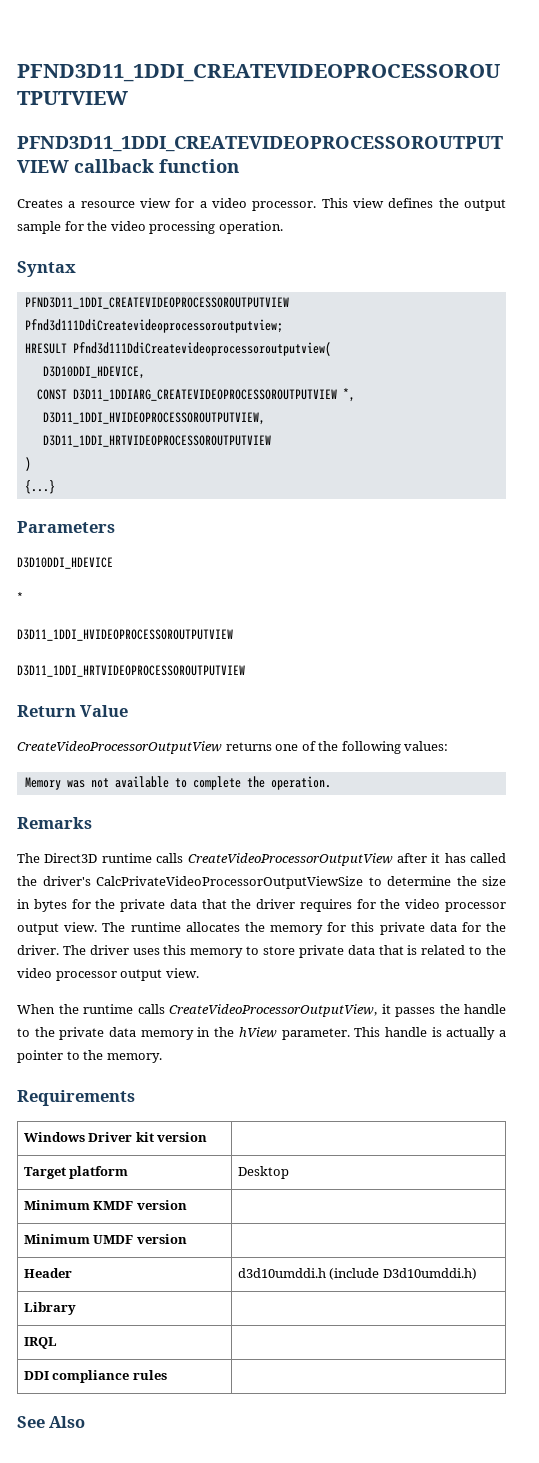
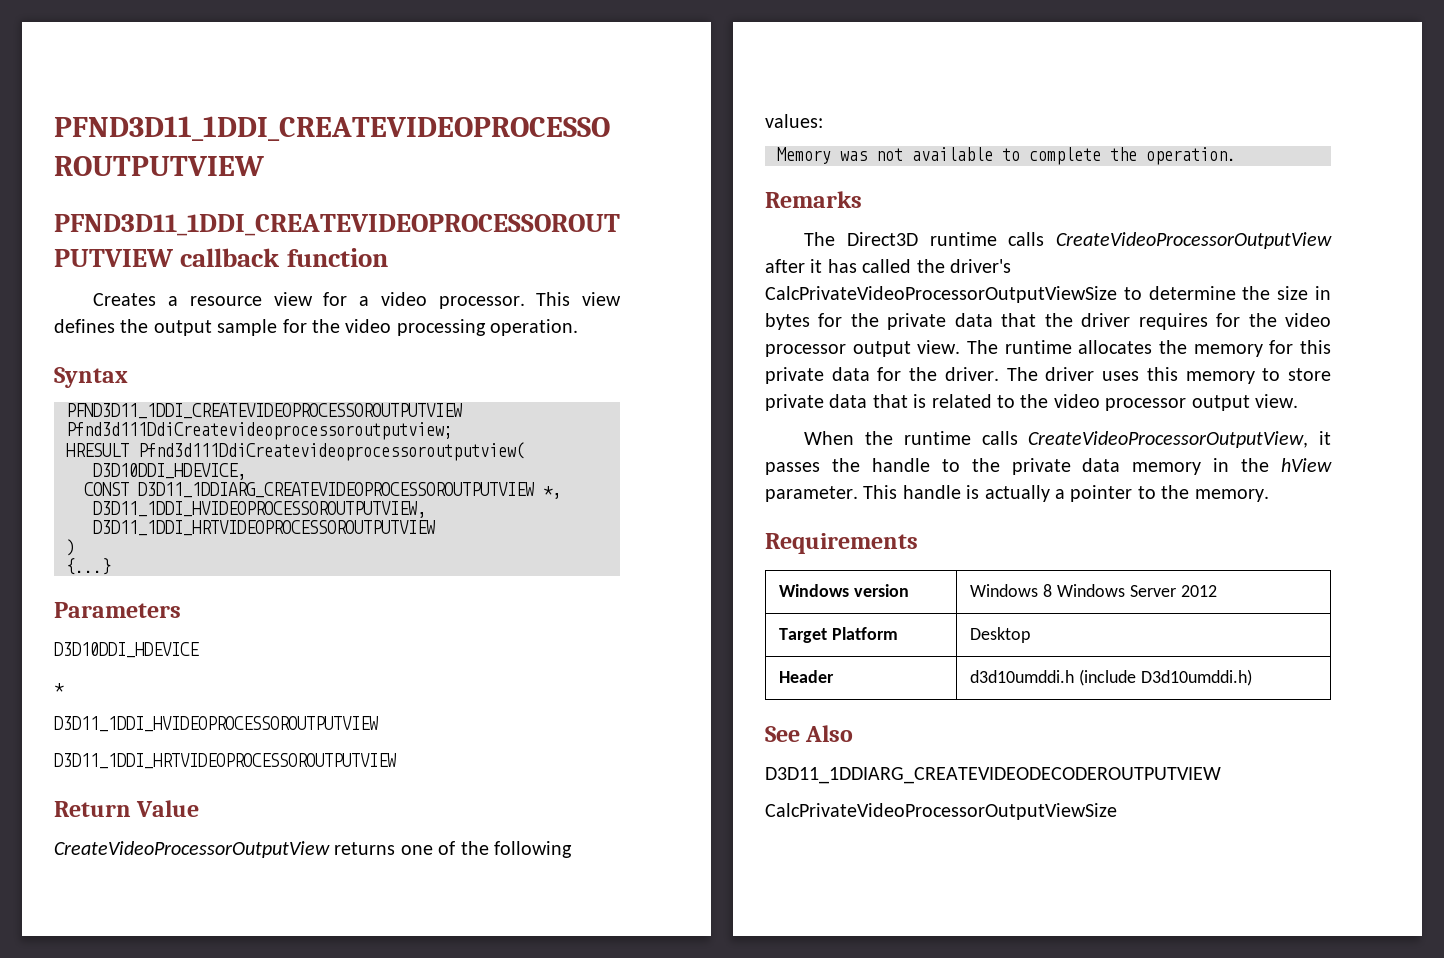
- Windows Driver kit version |
+ Windows version | Windows 8 Windows Server 2012
- Target platform | Desktop
+ Target Platform | Desktop
- Minimum KMDF version |
- Minimum UMDF version |
- Library |
- IRQL |
- DDI compliance rules |
+ D3D11_1DDIARG_CREATEVIDEODECODEROUTPUTVIEW
+ CalcPrivateVideoProcessorOutputViewSize

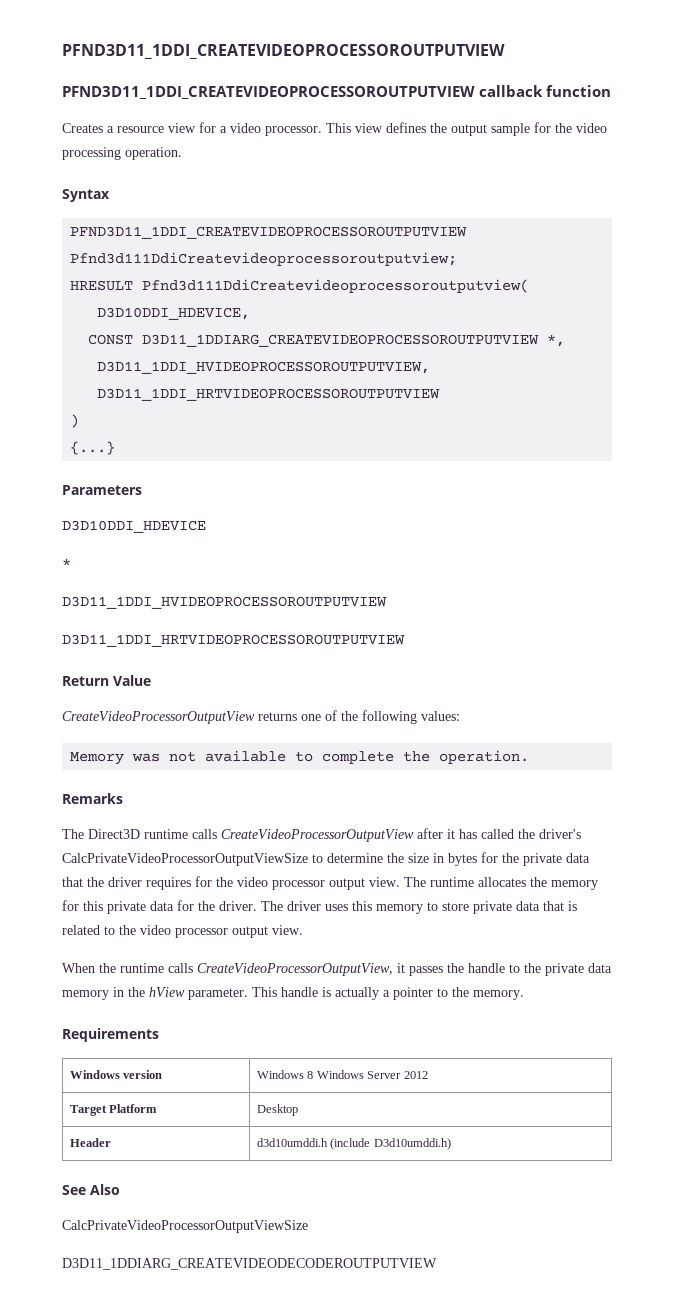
  See Also
+ CalcPrivateVideoProcessorOutputViewSize
  D3D11_1DDIARG_CREATEVIDEODECODEROUTPUTVIEW
- CalcPrivateVideoProcessorOutputViewSize

